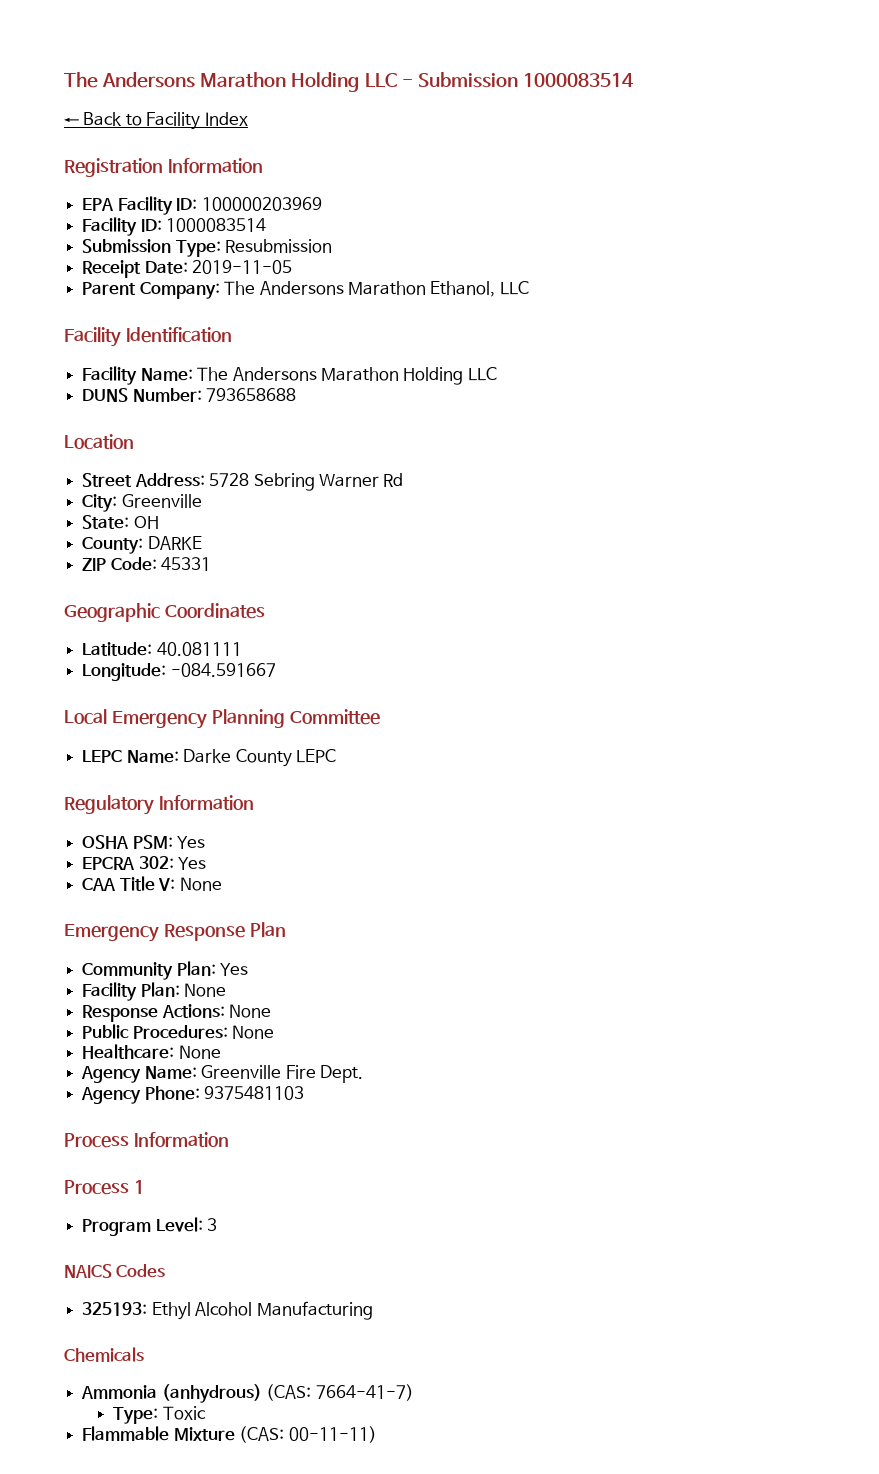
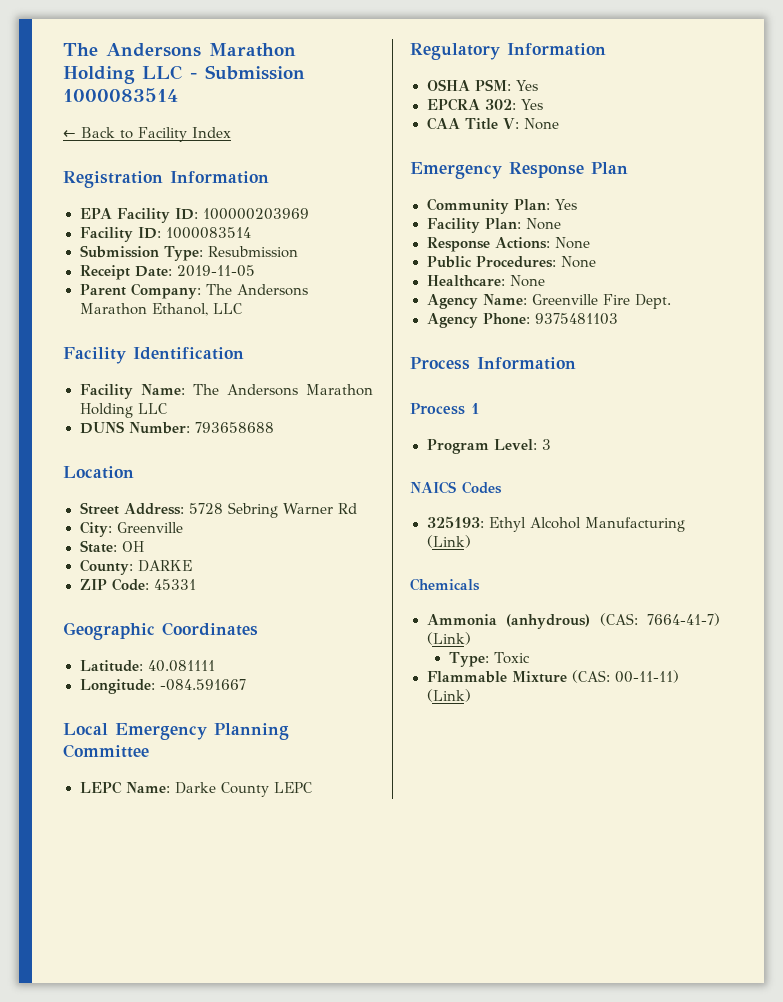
- 325193: Ethyl Alcohol Manufacturing
+ 325193: Ethyl Alcohol Manufacturing (Link)
- Ammonia (anhydrous) (CAS: 7664-41-7)
+ Ammonia (anhydrous) (CAS: 7664-41-7) (Link)
- Flammable Mixture (CAS: 00-11-11)
+ Flammable Mixture (CAS: 00-11-11) (Link)

